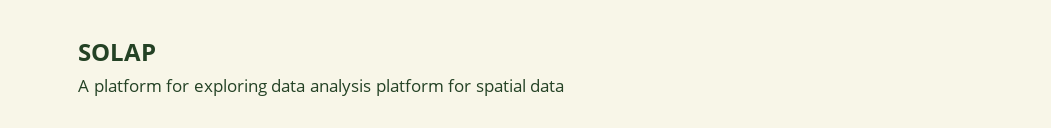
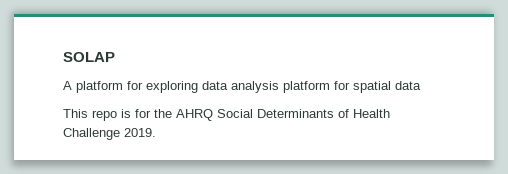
+ This repo is for the AHRQ Social Determinants of Health Challenge 2019.

